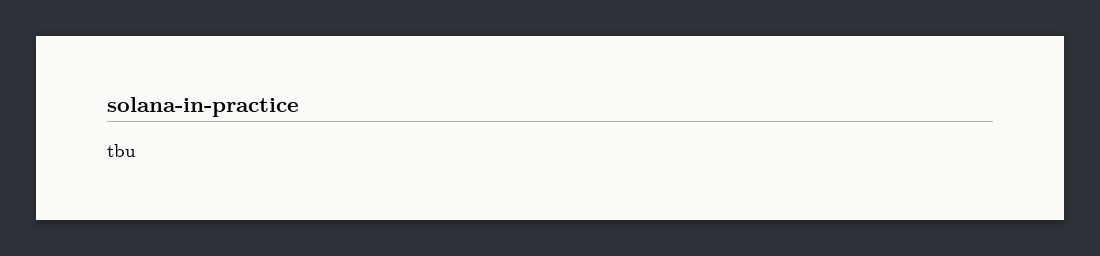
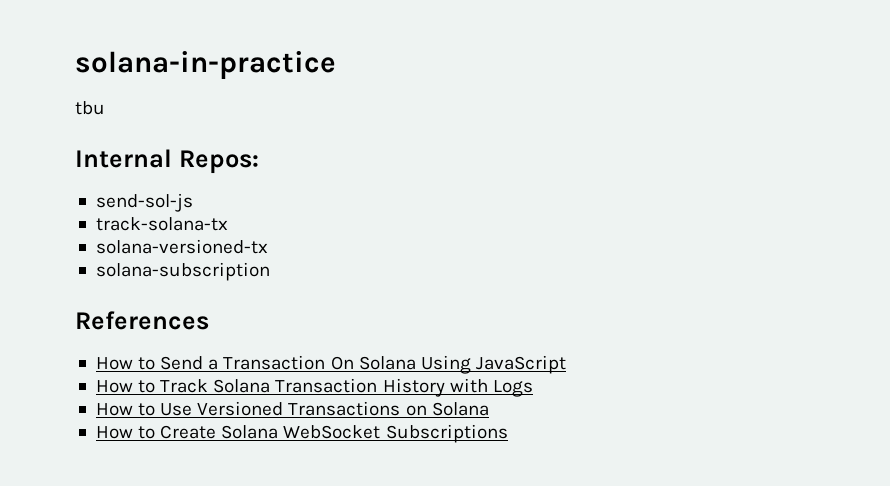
+ Internal Repos:
+ send-sol-js
+ track-solana-tx
+ solana-versioned-tx
+ solana-subscription
+ References
+ How to Send a Transaction On Solana Using JavaScript
+ How to Track Solana Transaction History with Logs
+ How to Use Versioned Transactions on Solana
+ How to Create Solana WebSocket Subscriptions

